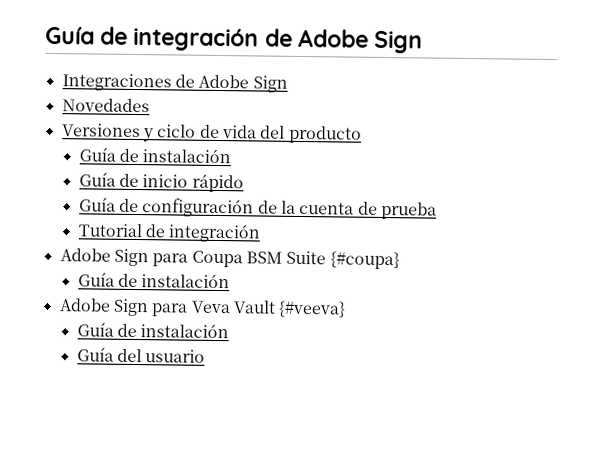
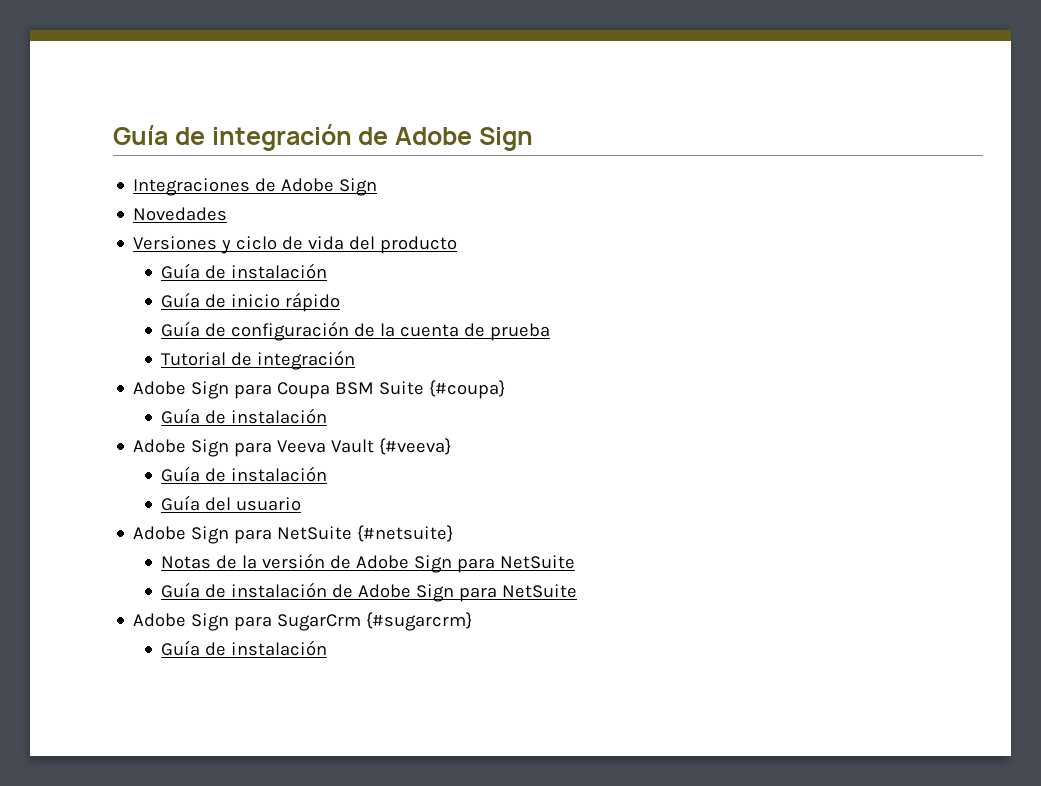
- Adobe Sign para Veva Vault {#veeva}
+ Adobe Sign para Veeva Vault {#veeva}
+ Adobe Sign para NetSuite {#netsuite}
+ Notas de la versión de Adobe Sign para NetSuite
+ Guía de instalación de Adobe Sign para NetSuite
+ Adobe Sign para SugarCrm {#sugarcrm}
+ Guía de instalación

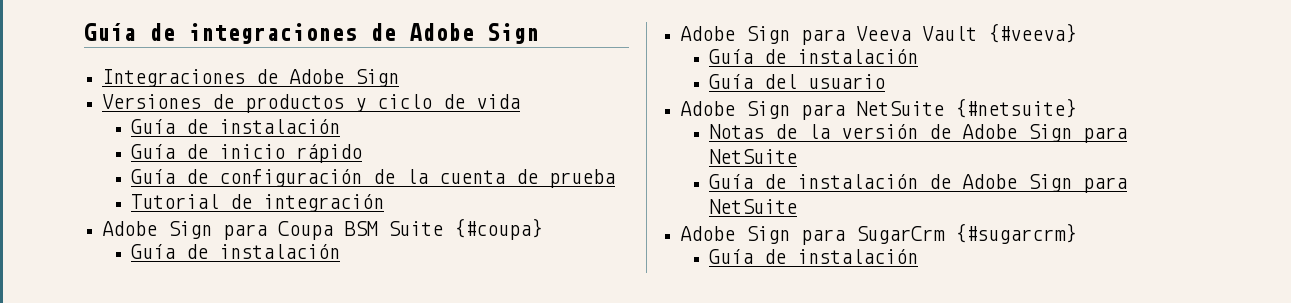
- Guía de integración de Adobe Sign
+ Guía de integraciones de Adobe Sign
- Novedades
- Versiones y ciclo de vida del producto
+ Versiones de productos y ciclo de vida

